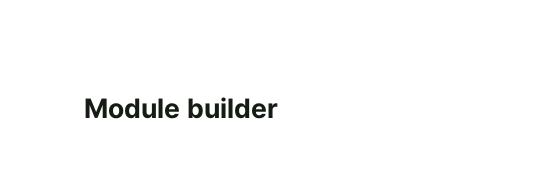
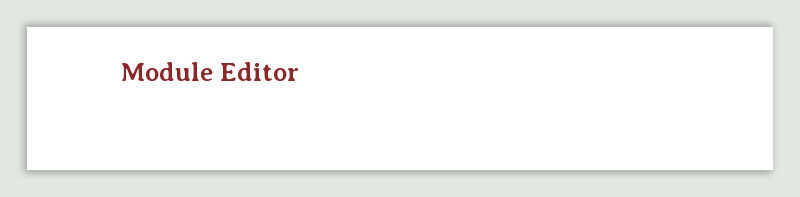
- Module builder
+ Module Editor

